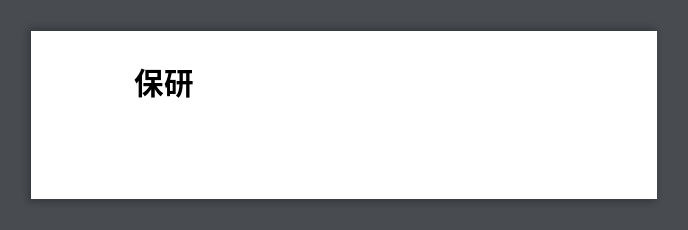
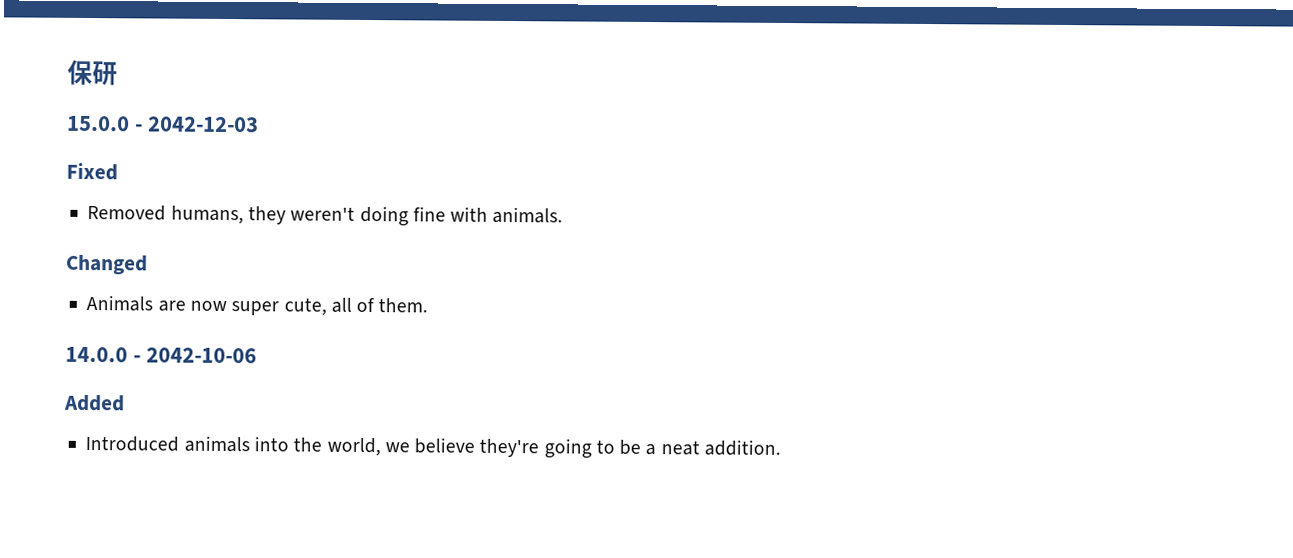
+ 15.0.0 - 2042-12-03
+ Fixed
+ Removed humans, they weren't doing fine with animals.
+ Changed
+ Animals are now super cute, all of them.
+ 14.0.0 - 2042-10-06
+ Added
+ Introduced animals into the world, we believe they're going to be a neat addition.

